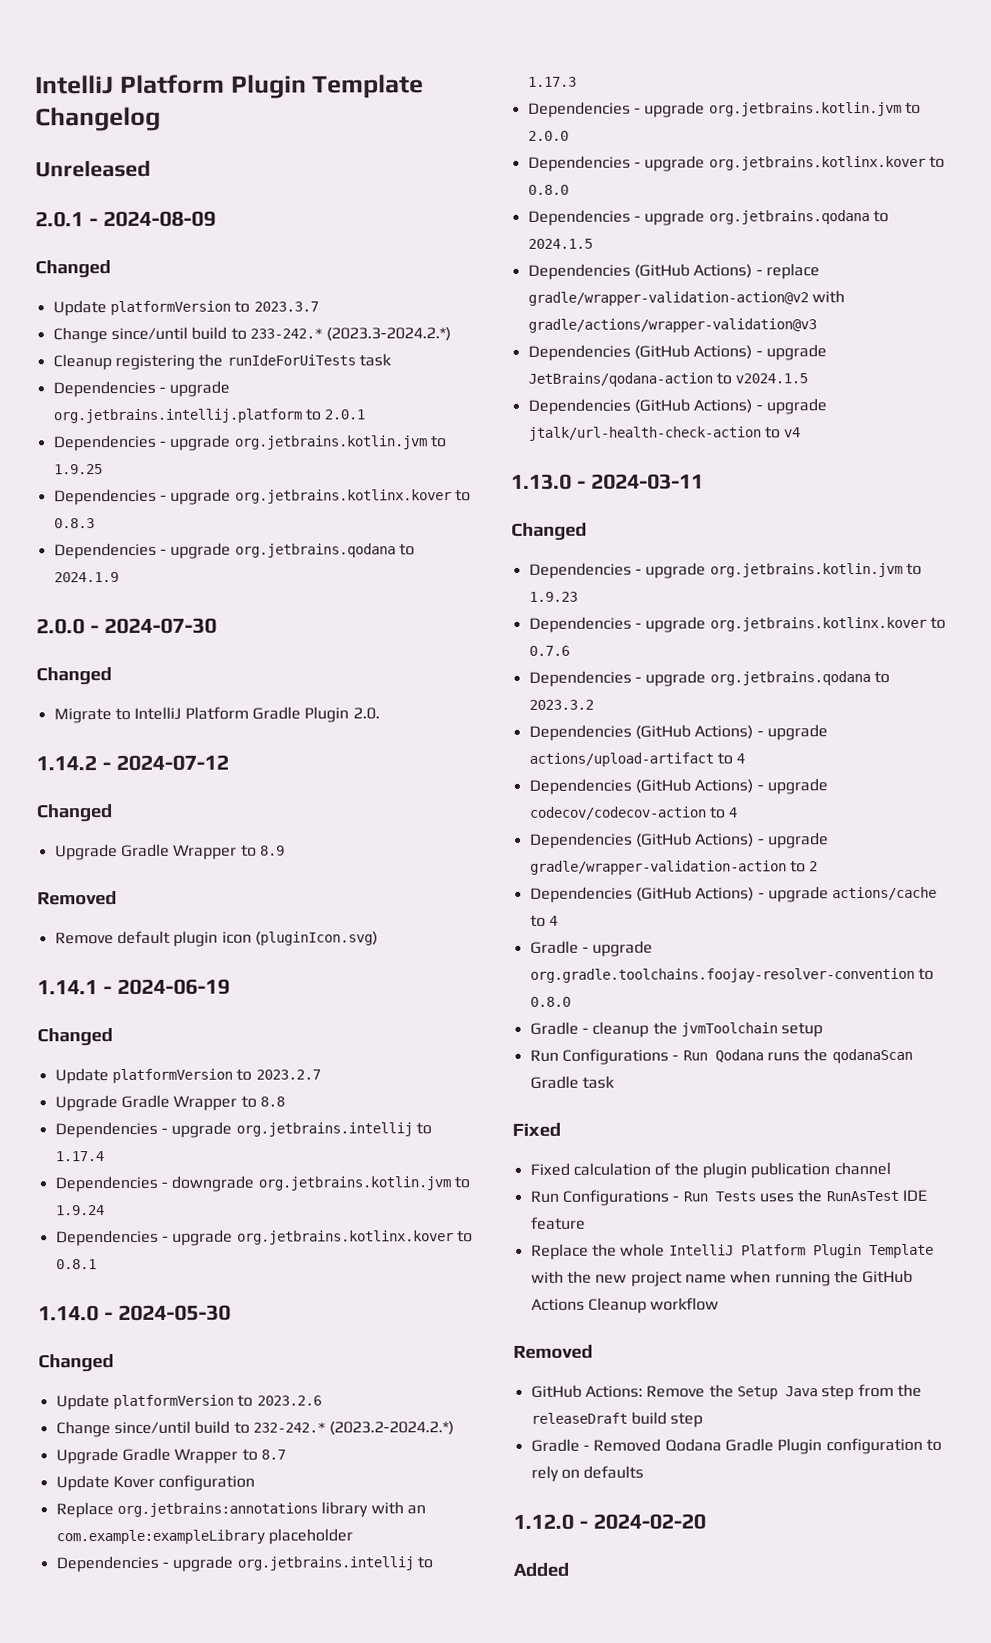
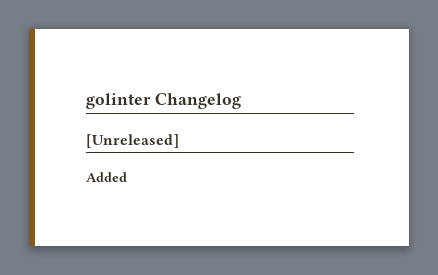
- IntelliJ Platform Plugin Template Changelog
- Unreleased
- 2.0.1 - 2024-08-09
- Changed
- Update platformVersion to 2023.3.7
- Change since/until build to 233-242.* (2023.3-2024.2.*)
- Cleanup registering the runIdeForUiTests task
- Dependencies - upgrade org.jetbrains.intellij.platform to 2.0.1
- Dependencies - upgrade org.jetbrains.kotlin.jvm to 1.9.25
- Dependencies - upgrade org.jetbrains.kotlinx.kover to 0.8.3
- Dependencies - upgrade org.jetbrains.qodana to 2024.1.9
- 2.0.0 - 2024-07-30
- Changed
- Migrate to IntelliJ Platform Gradle Plugin 2.0.
- 1.14.2 - 2024-07-12
- Changed
- Upgrade Gradle Wrapper to 8.9
- Removed
- Remove default plugin icon (pluginIcon.svg)
- 1.14.1 - 2024-06-19
- Changed
- Update platformVersion to 2023.2.7
- Upgrade Gradle Wrapper to 8.8
- Dependencies - upgrade org.jetbrains.intellij to 1.17.4
- Dependencies - downgrade org.jetbrains.kotlin.jvm to 1.9.24
- Dependencies - upgrade org.jetbrains.kotlinx.kover to 0.8.1
- 1.14.0 - 2024-05-30
- Changed
- Update platformVersion to 2023.2.6
- Change since/until build to 232-242.* (2023.2-2024.2.*)
- Upgrade Gradle Wrapper to 8.7
- Update Kover configuration
- Replace org.jetbrains:annotations library with an com.example:exampleLibrary placeholder
- Dependencies - upgrade org.jetbrains.intellij to 1.17.3
- Dependencies - upgrade org.jetbrains.kotlin.jvm to 2.0.0
- Dependencies - upgrade org.jetbrains.kotlinx.kover to 0.8.0
- Dependencies - upgrade org.jetbrains.qodana to 2024.1.5
- Dependencies (GitHub Actions) - replace gradle/wrapper-validation-action@v2 with gradle/actions/wrapper-validation@v3
- Dependencies (GitHub Actions) - upgrade JetBrains/qodana-action to v2024.1.5
- Dependencies (GitHub Actions) - upgrade jtalk/url-health-check-action to v4
- 1.13.0 - 2024-03-11
- Changed
- Dependencies - upgrade org.jetbrains.kotlin.jvm to 1.9.23
- Dependencies - upgrade org.jetbrains.kotlinx.kover to 0.7.6
- Dependencies - upgrade org.jetbrains.qodana to 2023.3.2
- Dependencies (GitHub Actions) - upgrade actions/upload-artifact to 4
- Dependencies (GitHub Actions) - upgrade codecov/codecov-action to 4
- Dependencies (GitHub Actions) - upgrade gradle/wrapper-validation-action to 2
- Dependencies (GitHub Actions) - upgrade actions/cache to 4
- Gradle - upgrade org.gradle.toolchains.foojay-resolver-convention to 0.8.0
- Gradle - cleanup the jvmToolchain setup
- Run Configurations - Run Qodana runs the qodanaScan Gradle task
- Fixed
- Fixed calculation of the plugin publication channel
- Run Configurations - Run Tests uses the RunAsTest IDE feature
- Replace the whole IntelliJ Platform Plugin Template with the new project name when running the GitHub Actions Cleanup workflow
- Removed
- GitHub Actions: Remove the Setup Java step from the releaseDraft build step
- Gradle - Removed Qodana Gradle Plugin configuration to rely on defaults
- 1.12.0 - 2024-02-20
+ golinter Changelog
+ [Unreleased]

